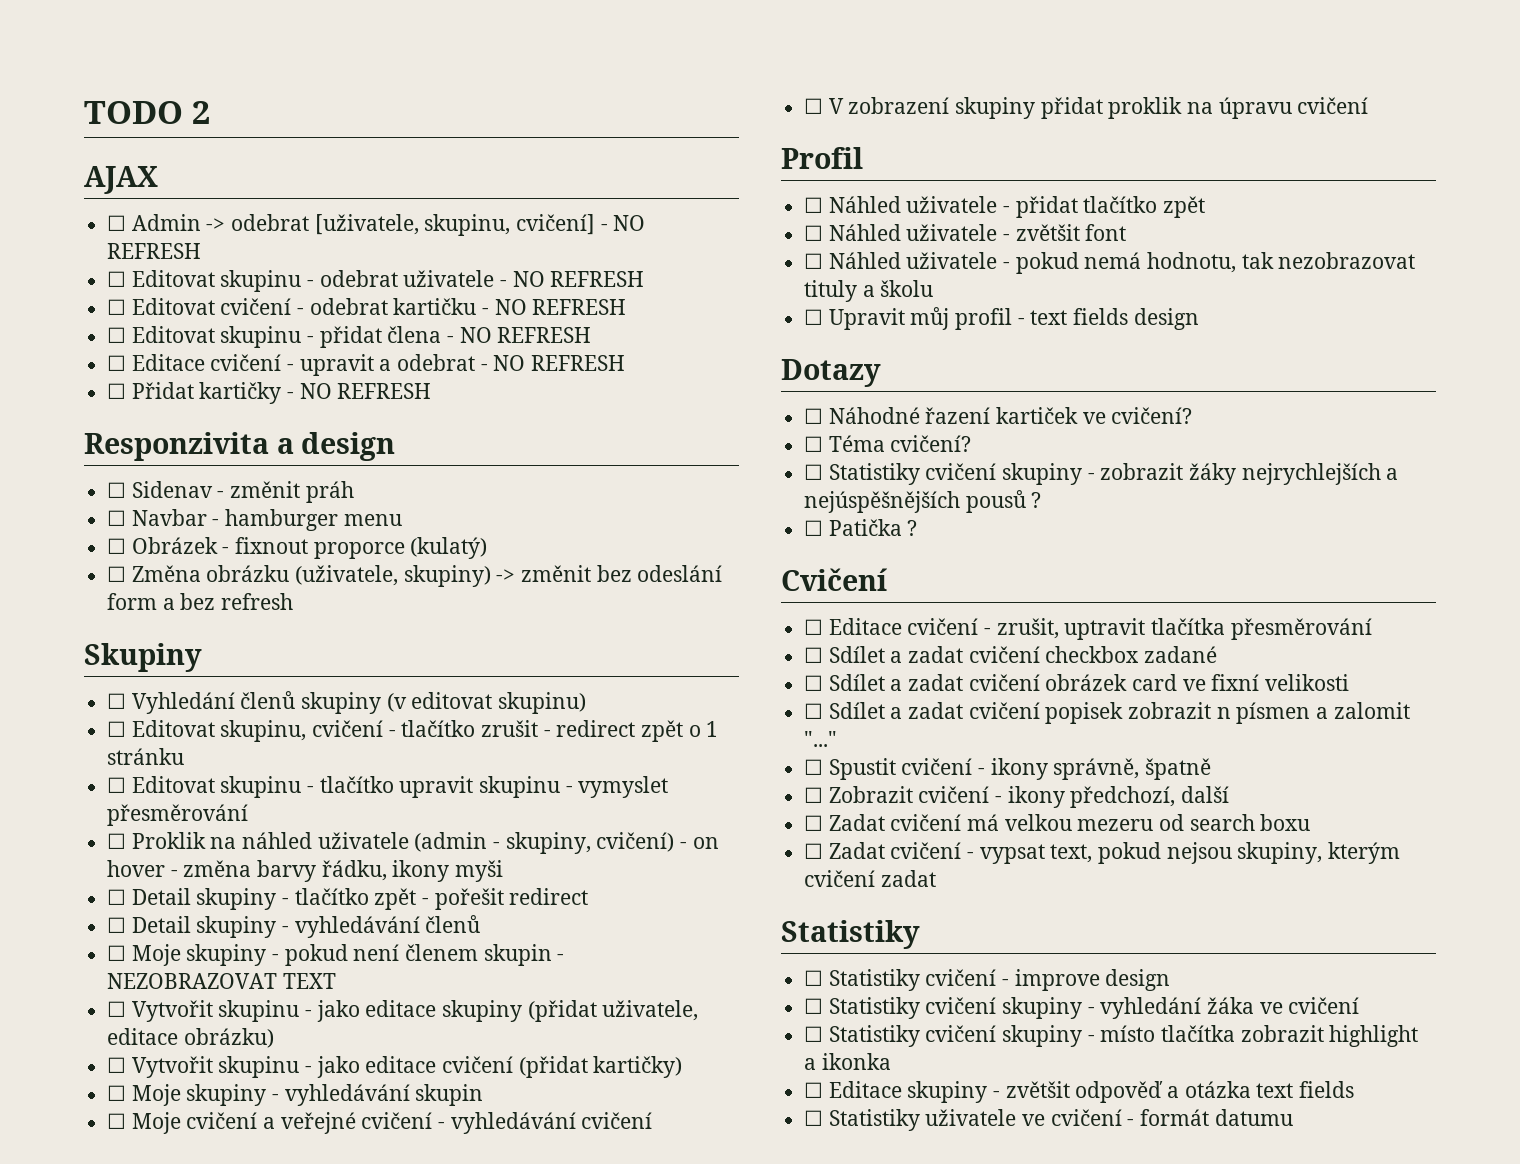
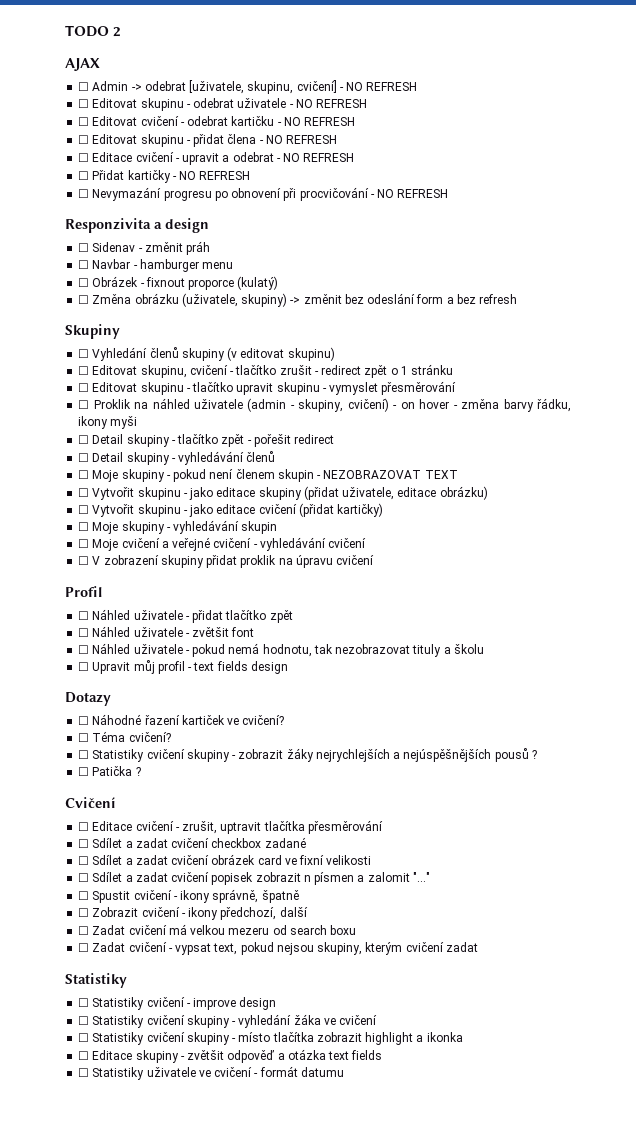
+ ☐ Nevymazání progresu po obnovení při procvičování - NO REFRESH

